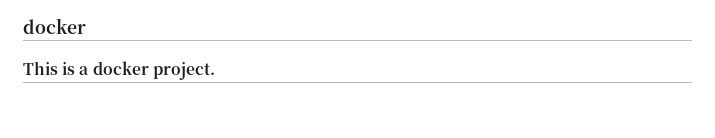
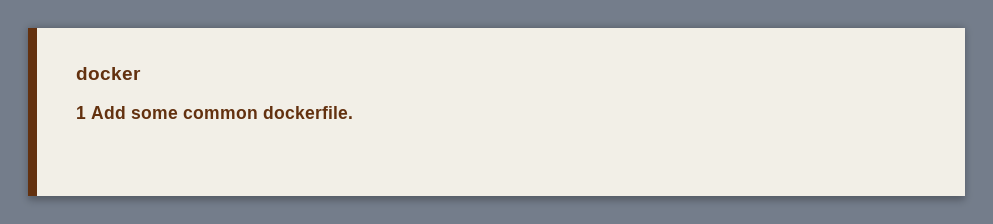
- This is a docker project.
+ 1 Add some common dockerfile.

